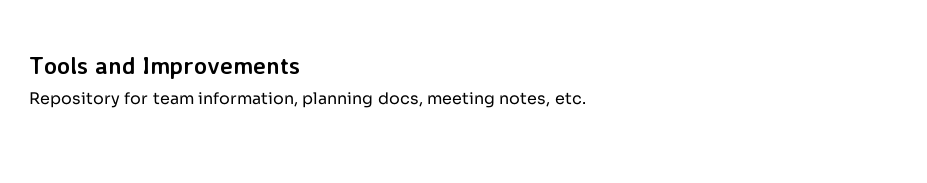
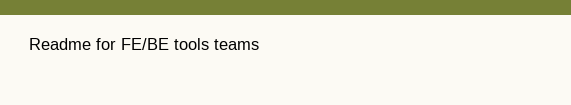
- Tools and Improvements
- Repository for team information, planning docs, meeting notes, etc.
+ Readme for FE/BE tools teams

